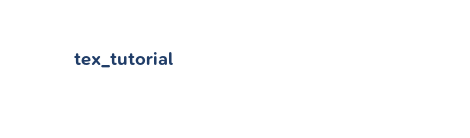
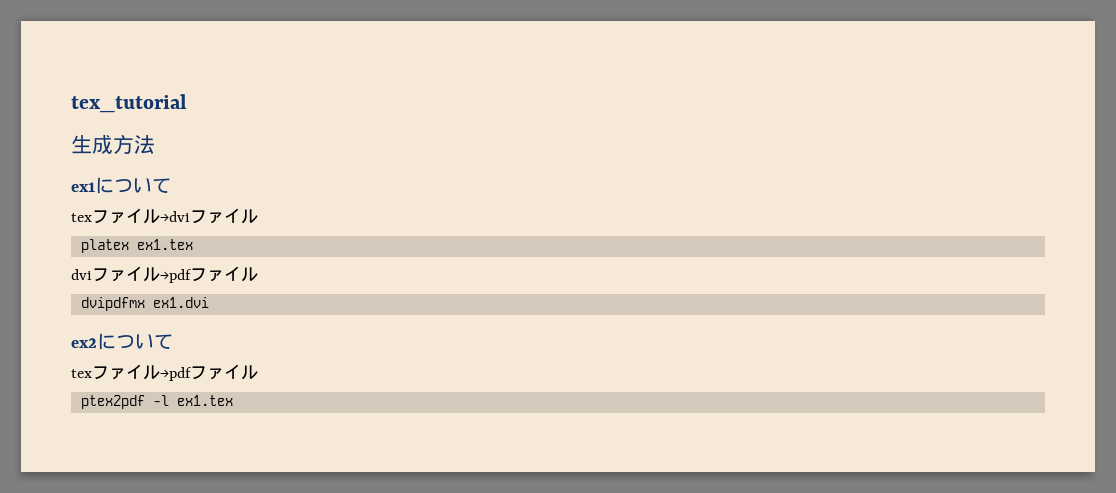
+ 生成方法
+ ex1について
+ texファイル→dviファイル
+ platex ex1.tex
+ dviファイル→pdfファイル
+ dvipdfmx ex1.dvi
+ ex2について
+ texファイル→pdfファイル
+ ptex2pdf -l ex1.tex

